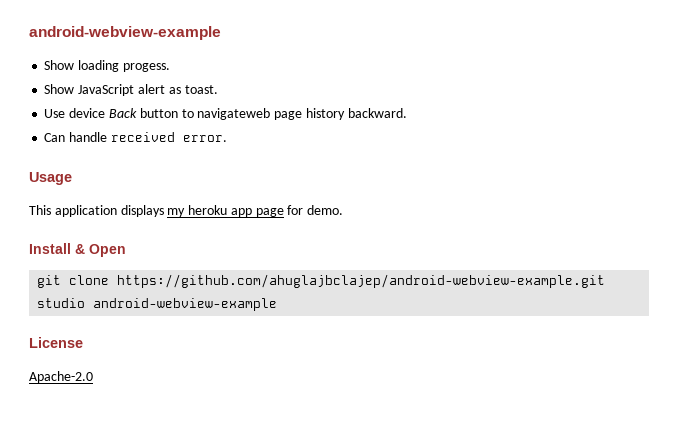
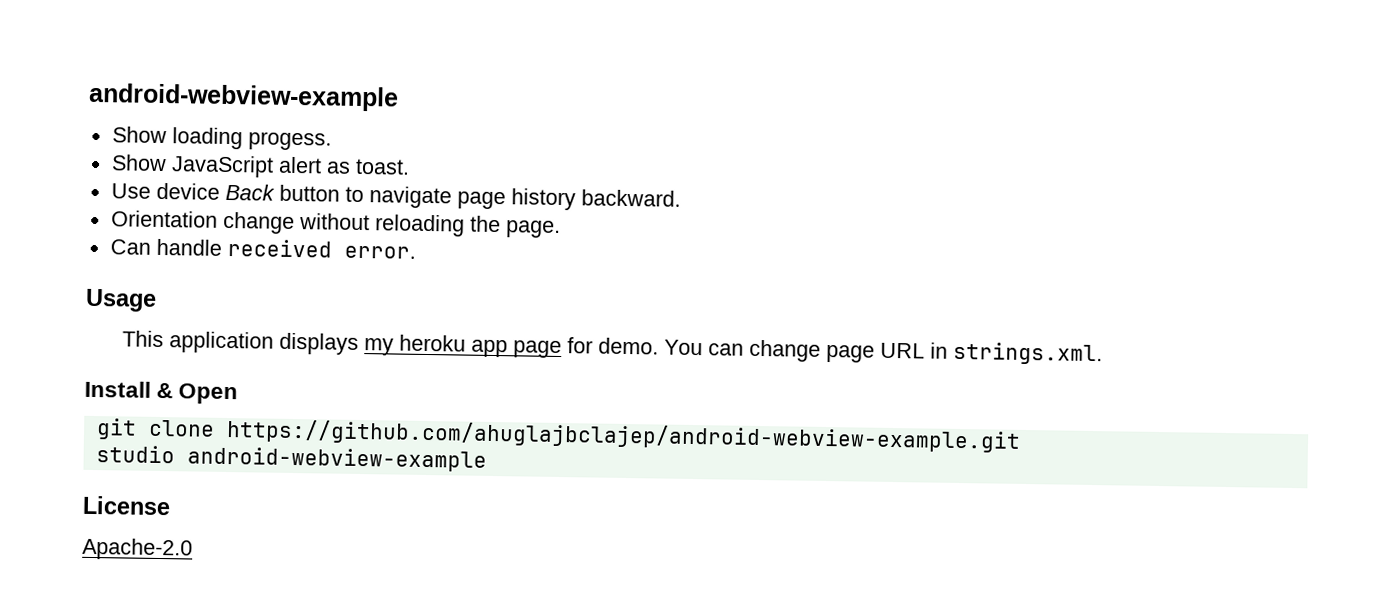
- Use device Back button to navigateweb page history backward.
+ Use device Back button to navigate page history backward.
+ Orientation change without reloading the page.
+ You can change page URL in strings.xml.

